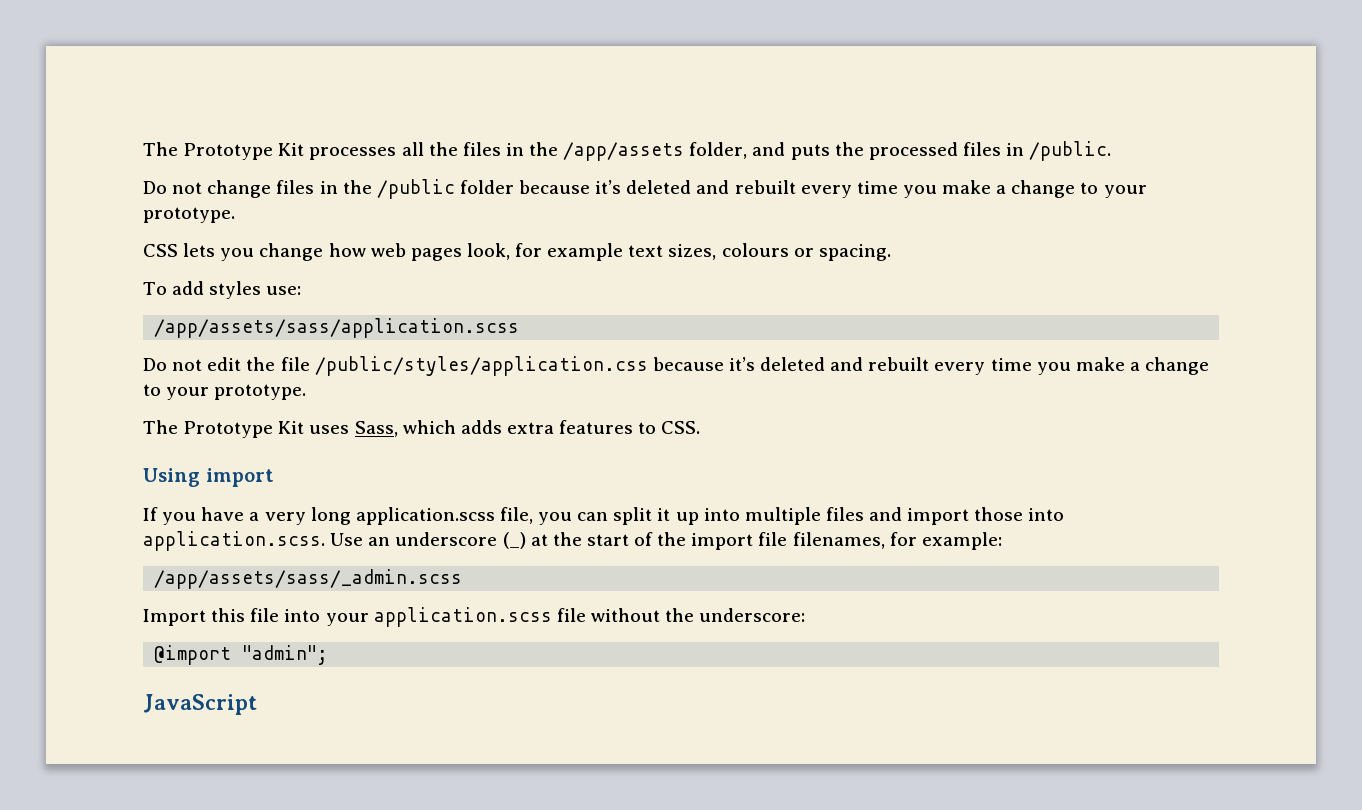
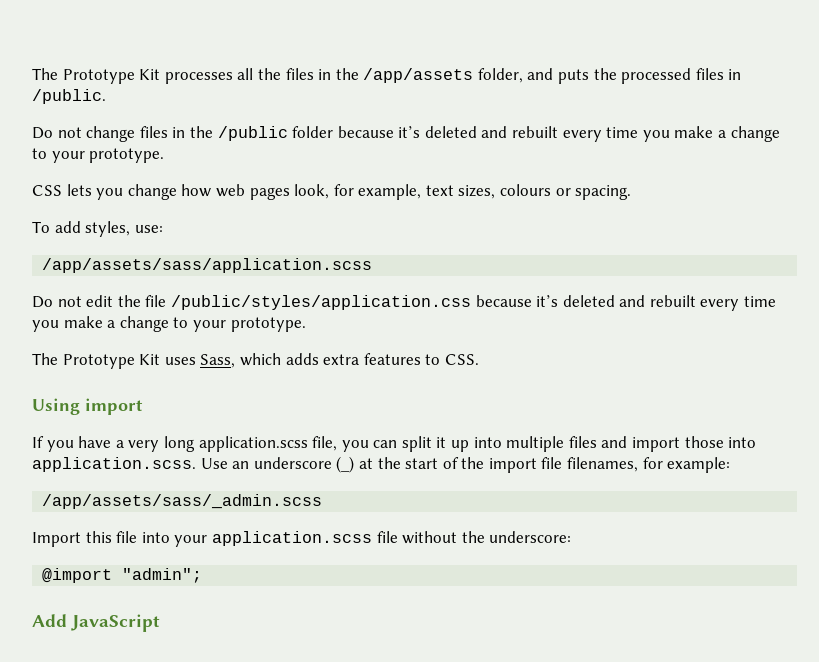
- CSS lets you change how web pages look, for example text sizes, colours or spacing.
+ CSS lets you change how web pages look, for example, text sizes, colours or spacing.
- To add styles use:
+ To add styles, use:
- JavaScript
+ Add JavaScript

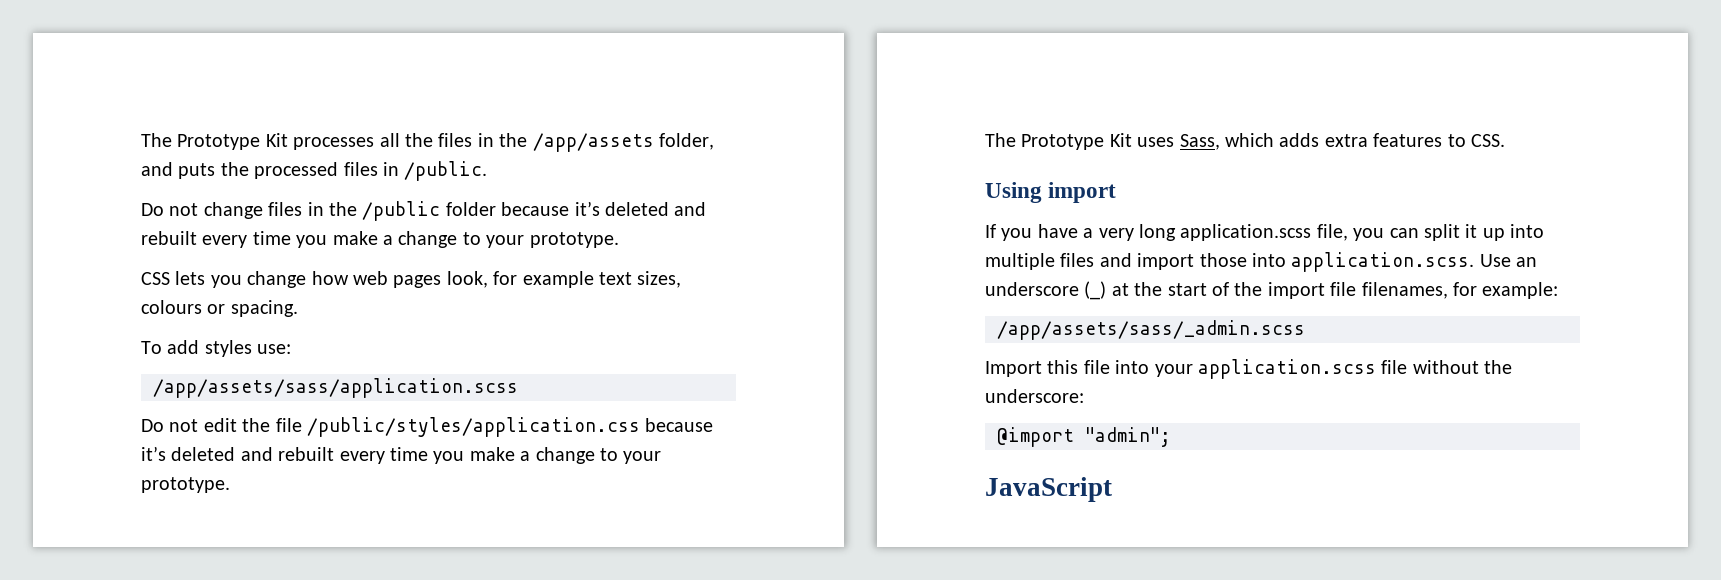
- CSS lets you change how web pages look, for example, text sizes, colours or spacing.
+ CSS lets you change how web pages look, for example text sizes, colours or spacing.
- To add styles, use:
+ To add styles use:
- Add JavaScript
+ JavaScript

